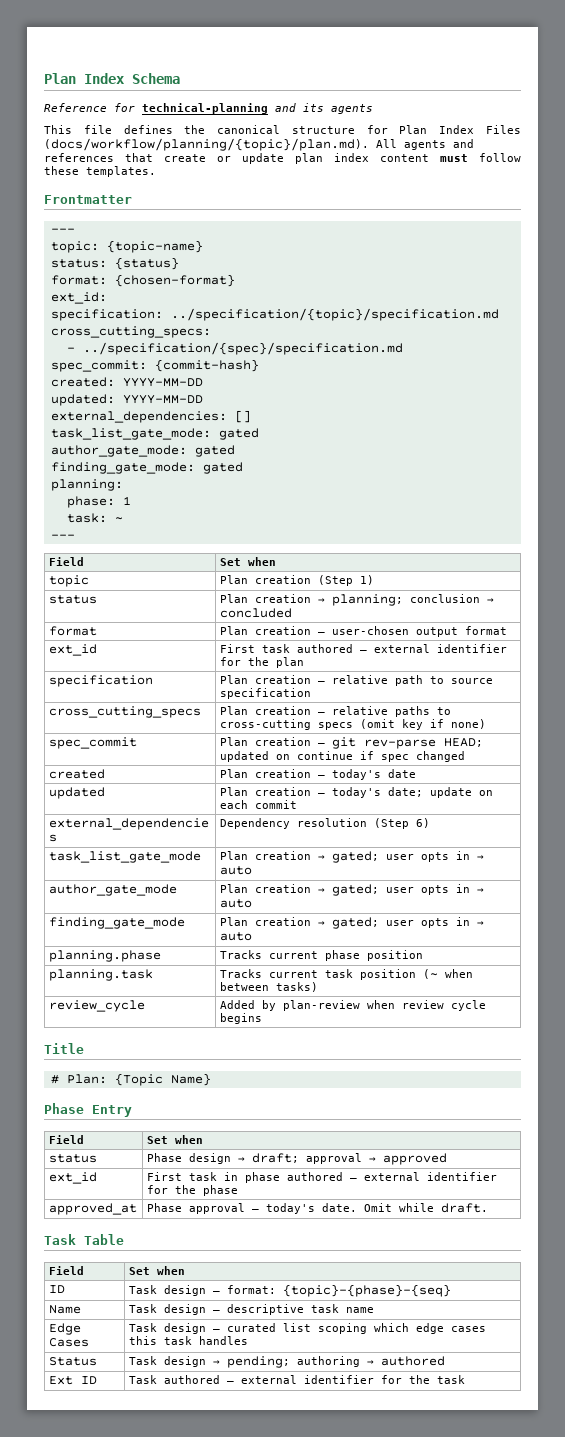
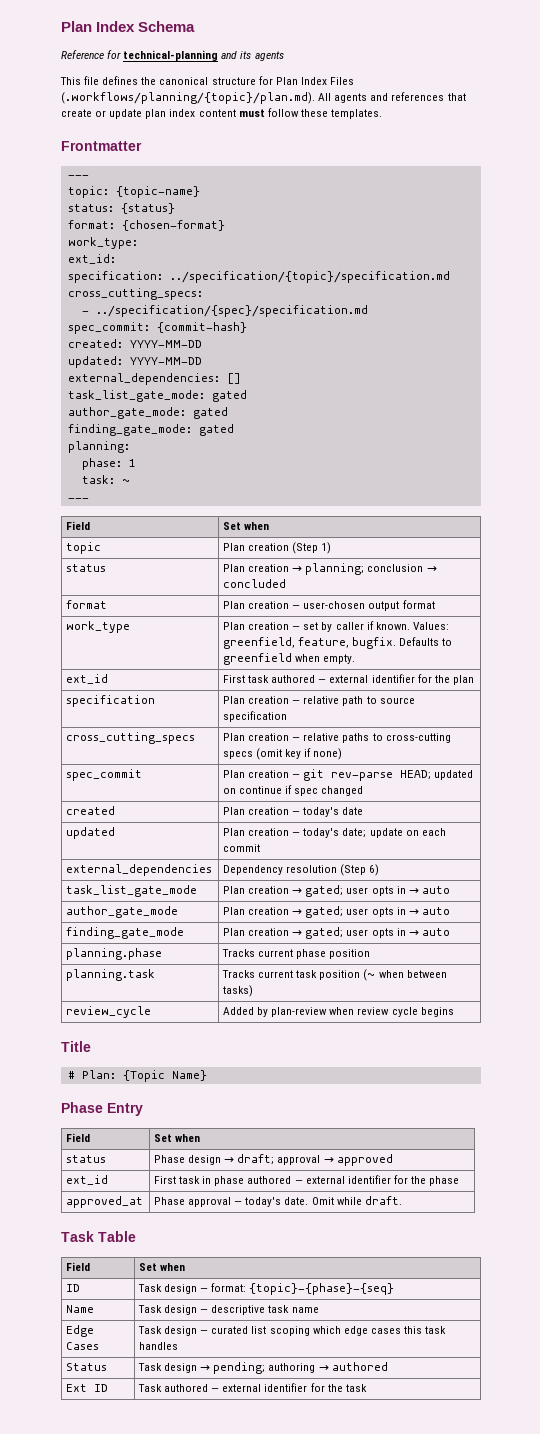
- This file defines the canonical structure for Plan Index Files (docs/workflow/planning/{topic}/plan.md). All agents and references that create or update plan index content must follow these templates.
+ This file defines the canonical structure for Plan Index Files (.workflows/planning/{topic}/plan.md). All agents and references that create or update plan index content must follow these templates.
+ work_type:
+ work_type | Plan creation — set by caller if known. Values: greenfield, feature, bugfix. Defaults to greenfield when empty.

